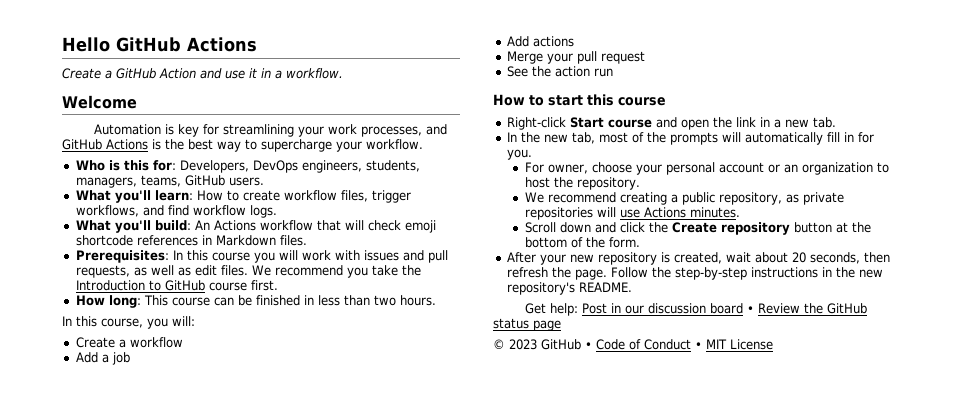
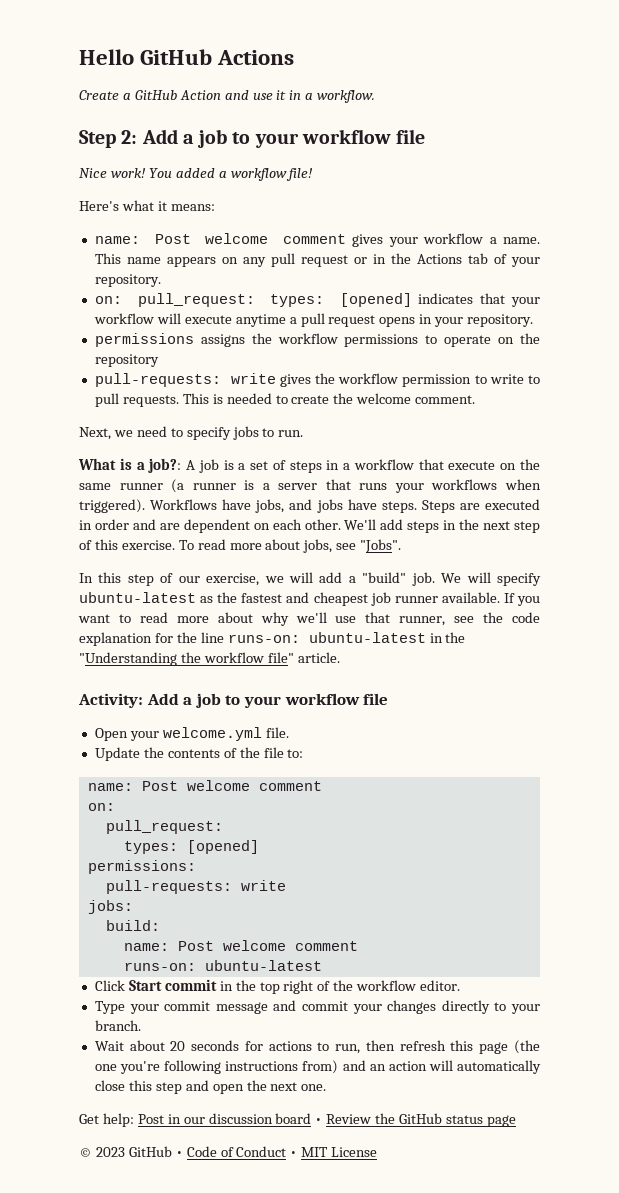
- Welcome
- Automation is key for streamlining your work processes, and GitHub Actions is the best way to supercharge your workflow.
- Who is this for: Developers, DevOps engineers, students, managers, teams, GitHub users.
- What you'll learn: How to create workflow files, trigger workflows, and find workflow logs.
- What you'll build: An Actions workflow that will check emoji shortcode references in Markdown files.
- Prerequisites: In this course you will work with issues and pull requests, as well as edit files. We recommend you take the Introduction to GitHub course first.
- How long: This course can be finished in less than two hours.
- In this course, you will:
- Create a workflow
- Add a job
- Add actions
- Merge your pull request
- See the action run
- How to start this course
- Right-click Start course and open the link in a new tab.
- In the new tab, most of the prompts will automatically fill in for you.
- For owner, choose your personal account or an organization to host the repository.
- We recommend creating a public repository, as private repositories will use Actions minutes.
- Scroll down and click the Create repository button at the bottom of the form.
- After your new repository is created, wait about 20 seconds, then refresh the page. Follow the step-by-step instructions in the new repository's README.
+ Step 2: Add a job to your workflow file
+ Nice work! You added a workflow file!
+ Here's what it means:
+ name: Post welcome comment gives your workflow a name. This name appears on any pull request or in the Actions tab of your repository.
+ on: pull_request: types: [opened] indicates that your workflow will execute anytime a pull request opens in your repository.
+ permissions assigns the workflow permissions to operate on the repository
+ pull-requests: write gives the workflow permission to write to pull requests. This is needed to create the welcome comment.
+ Next, we need to specify jobs to run.
+ What is a job?: A job is a set of steps in a workflow that execute on the same runner (a runner is a server that runs your workflows when triggered). Workflows have jobs, and jobs have steps. Steps are executed in order and are dependent on each other. We'll add steps in the next step of this exercise. To read more about jobs, see "Jobs".
+ In this step of our exercise, we will add a "build" job. We will specify ubuntu-latest as the fastest and cheapest job runner available. If you want to read more about why we'll use that runner, see the code explanation for the line runs-on: ubuntu-latest in the "Understanding the workflow file" article.
+ Activity: Add a job to your workflow file
+ Open your welcome.yml file.
+ Update the contents of the file to:
+ name: Post welcome comment
+ on:
+ pull_request:
+ types: [opened]
+ permissions:
+ pull-requests: write
+ jobs:
+ build:
+ name: Post welcome comment
+ runs-on: ubuntu-latest
+ Click Start commit in the top right of the workflow editor.
+ Type your commit message and commit your changes directly to your branch.
+ Wait about 20 seconds for actions to run, then refresh this page (the one you're following instructions from) and an action will automatically close this step and open the next one.

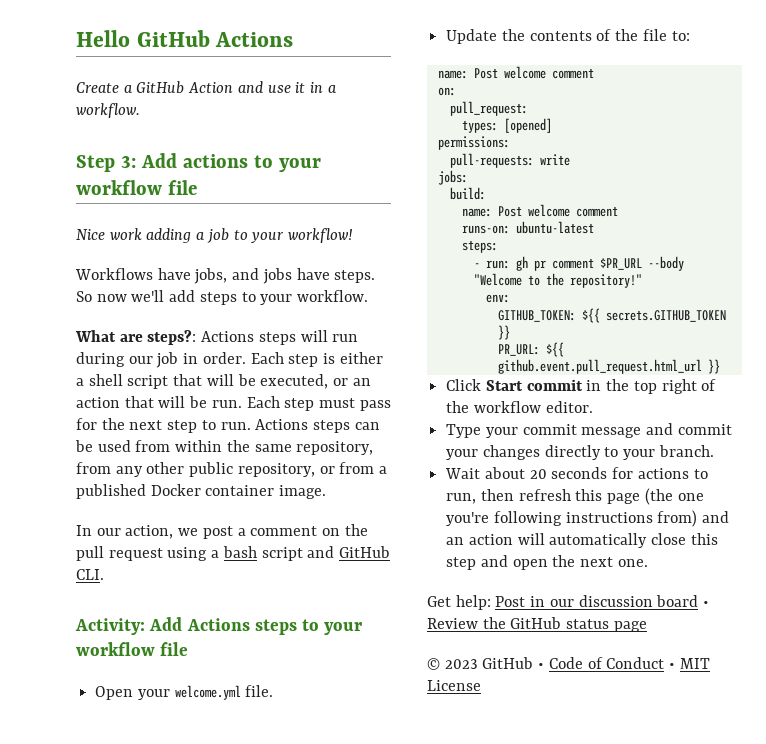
- Step 2: Add a job to your workflow file
+ Step 3: Add actions to your workflow file
- Nice work! You added a workflow file!
- Here's what it means:
- name: Post welcome comment gives your workflow a name. This name appears on any pull request or in the Actions tab of your repository.
- on: pull_request: types: [opened] indicates that your workflow will execute anytime a pull request opens in your repository.
- permissions assigns the workflow permissions to operate on the repository
- pull-requests: write gives the workflow permission to write to pull requests. This is needed to create the welcome comment.
- Next, we need to specify jobs to run.
- What is a job?: A job is a set of steps in a workflow that execute on the same runner (a runner is a server that runs your workflows when triggered). Workflows have jobs, and jobs have steps.
+ Nice work adding a job to your workflow!
+ Workflows have jobs, and jobs have steps.
- Steps are executed in order and are dependent on each other. We'll add steps in the next step of this exercise. To read more about jobs, see "Jobs".
- In this step of our exercise, we will add a "build" job. We will specify ubuntu-latest as the fastest and cheapest job runner available. If you want to read more about why we'll use that runner, see the code explanation for the line runs-on: ubuntu-latest in the "Understanding the workflow file" article.
+ So now we'll add steps to your workflow.
+ What are steps?: Actions steps will run during our job in order. Each step is either a shell script that will be executed, or an action that will be run. Each step must pass for the next step to run. Actions steps can be used from within the same repository, from any other public repository, or from a published Docker container image.
+ In our action, we post a comment on the pull request using a bash script and GitHub CLI.
- Activity: Add a job to your workflow file
+ Activity: Add Actions steps to your workflow file
+ steps:
+ - run: gh pr comment $PR_URL --body "Welcome to the repository!"
+ env:
+ GITHUB_TOKEN: ${{ secrets.GITHUB_TOKEN }}
+ PR_URL: ${{ github.event.pull_request.html_url }}

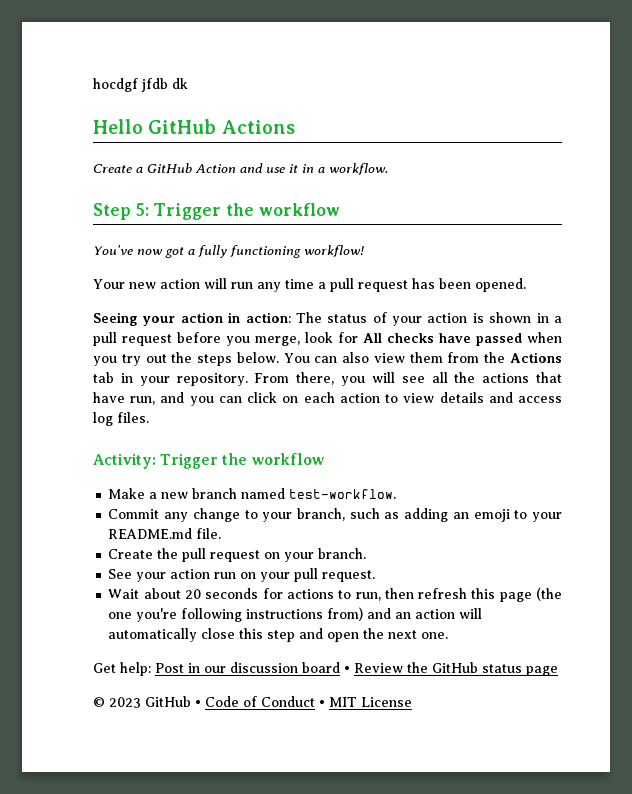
+ hocdgf jfdb dk
- Step 3: Add actions to your workflow file
- Nice work adding a job to your workflow!
- Workflows have jobs, and jobs have steps. So now we'll add steps to your workflow.
- What are steps?: Actions steps will run during our job in order. Each step is either a shell script that will be executed, or an action that will be run. Each step must pass for the next step to run. Actions steps can be used from within the same repository, from any other public repository, or from a published Docker container image.
- In our action, we post a comment on the pull request using a bash script and GitHub CLI.
- Activity: Add Actions steps to your workflow file
- Open your welcome.yml file.
- Update the contents of the file to:
- name: Post welcome comment
- on:
- pull_request:
- types: [opened]
- permissions:
- pull-requests: write
- jobs:
- build:
- name: Post welcome comment
- runs-on: ubuntu-latest
- steps:
- - run: gh pr comment $PR_URL --body "Welcome to the repository!"
- env:
- GITHUB_TOKEN: ${{ secrets.GITHUB_TOKEN }}
- PR_URL: ${{ github.event.pull_request.html_url }}
- Click Start commit in the top right of the workflow editor.
- Type your commit message and commit your changes directly to your branch.
+ Step 5: Trigger the workflow
+ You've now got a fully functioning workflow!
+ Your new action will run any time a pull request has been opened.
+ Seeing your action in action: The status of your action is shown in a pull request before you merge, look for All checks have passed when you try out the steps below. You can also view them from the Actions tab in your repository. From there, you will see all the actions that have run, and you can click on each action to view details and access log files.
+ Activity: Trigger the workflow
+ Make a new branch named test-workflow.
+ Commit any change to your branch, such as adding an emoji to your README.md file.
+ Create the pull request on your branch.
+ See your action run on your pull request.

